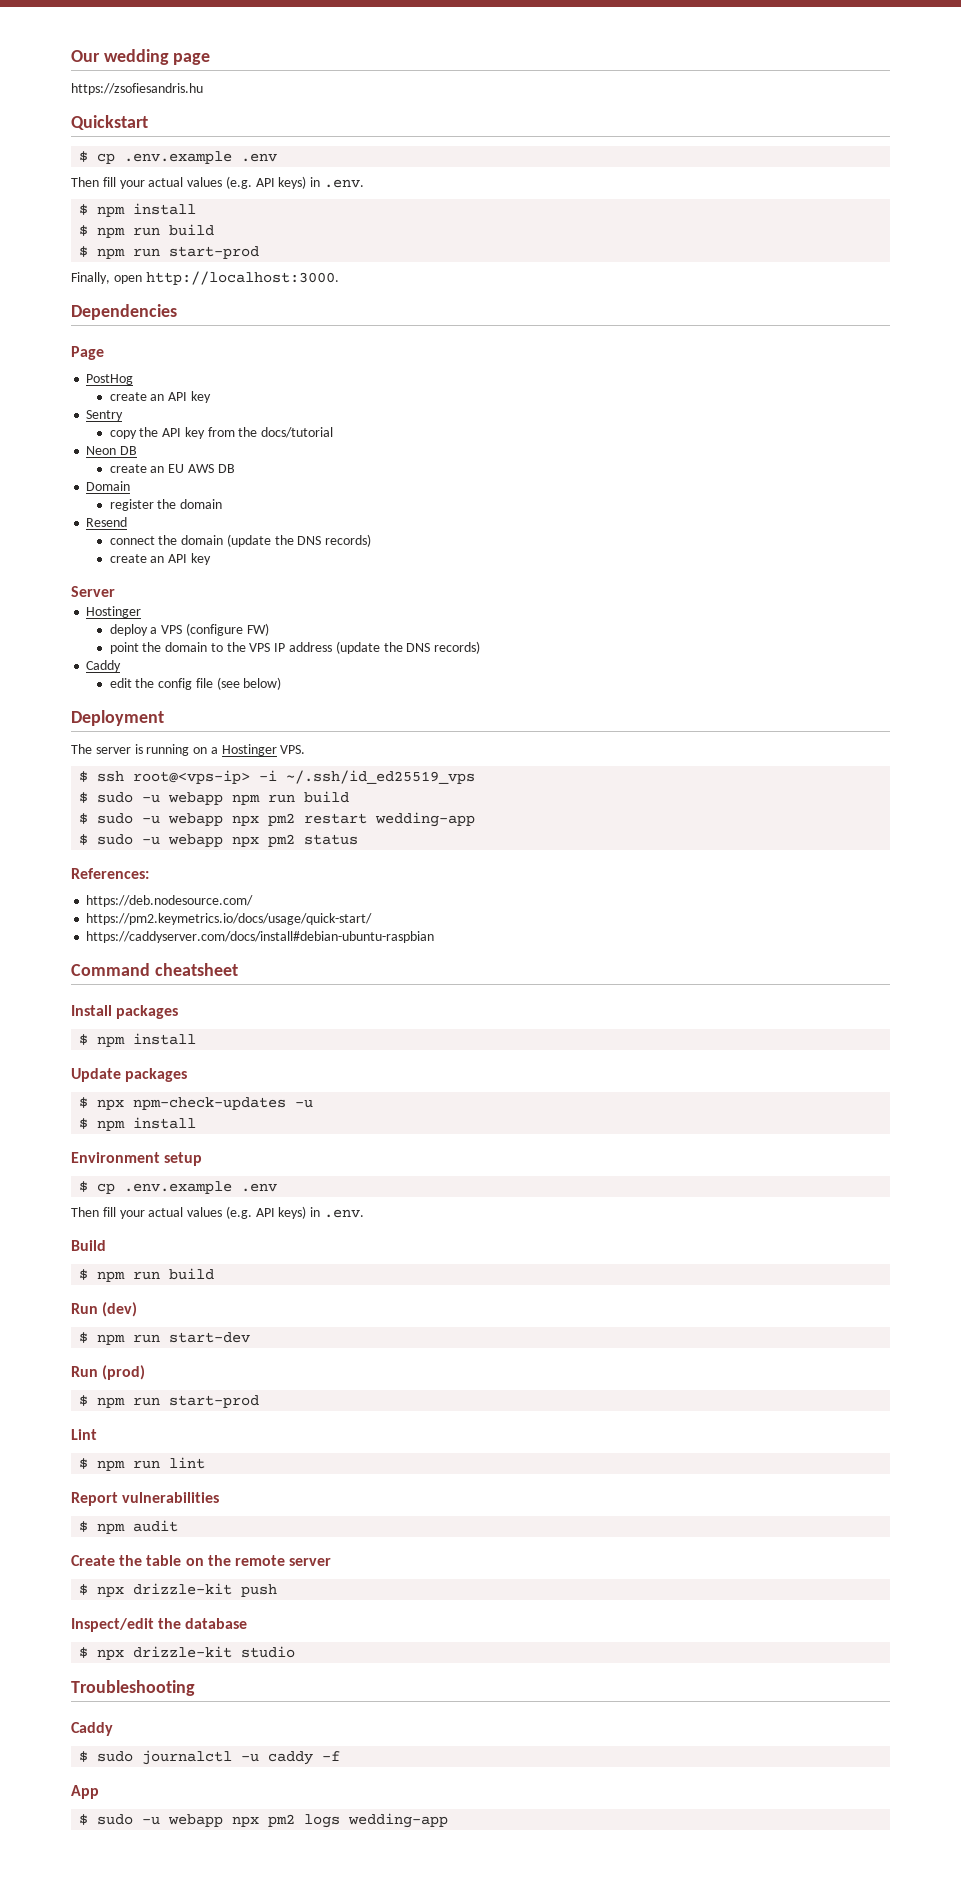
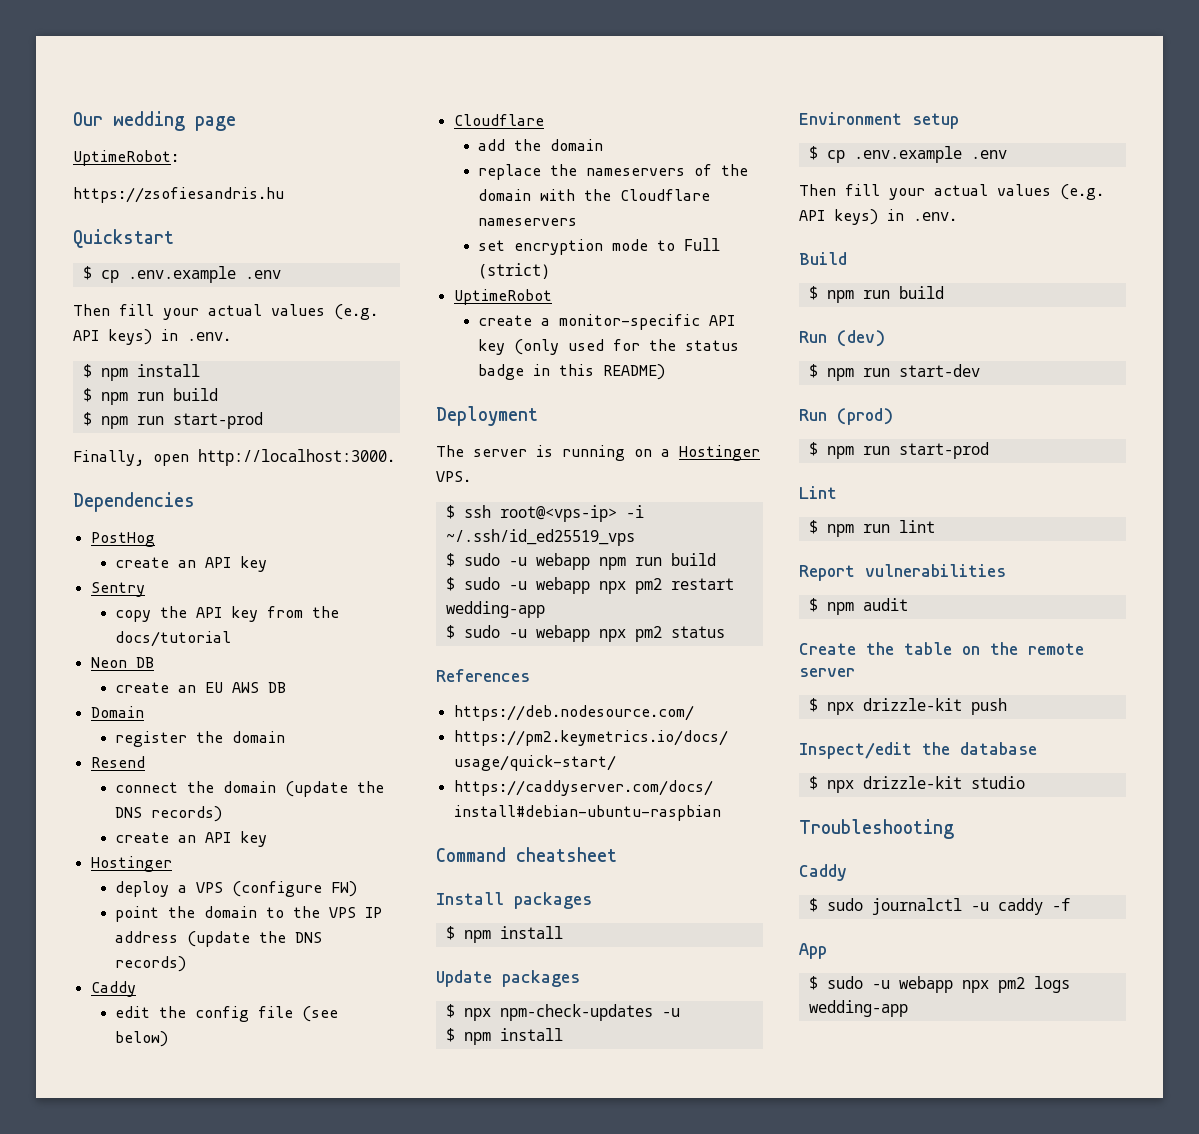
+ UptimeRobot:
- Page
- Server
  edit the config file (see below)
+ Cloudflare
+ add the domain
+ replace the nameservers of the domain with the Cloudflare nameservers
+ set encryption mode to Full (strict)
+ UptimeRobot
+ create a monitor-specific API key (only used for the status badge in this README)
- References:
+ References

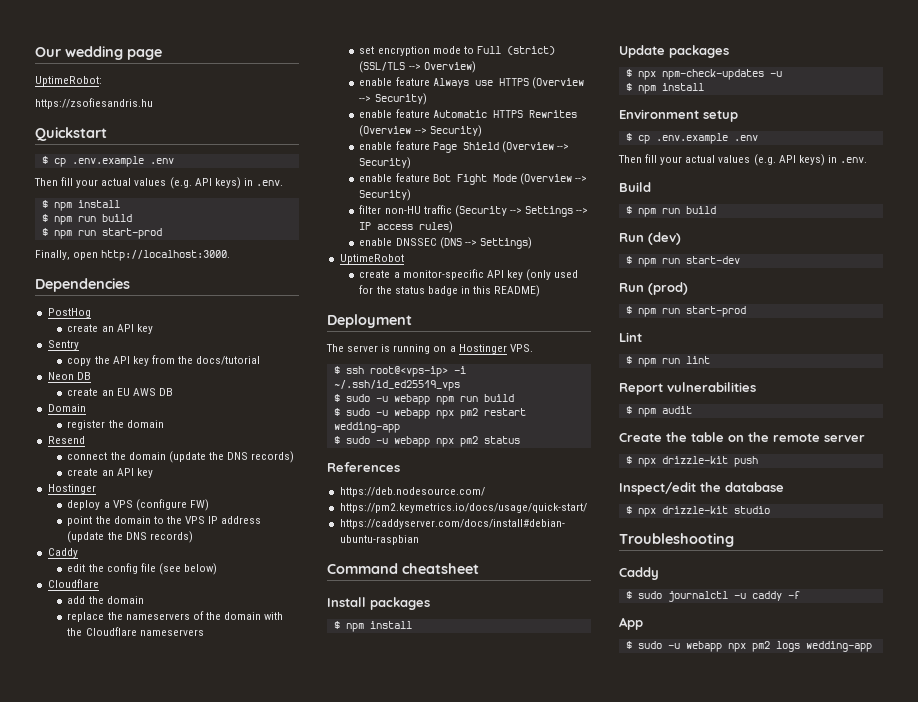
- set encryption mode to Full (strict)
+ set encryption mode to Full (strict) (SSL/TLS --> Overview)
+ enable feature Always use HTTPS (Overview --> Security)
+ enable feature Automatic HTTPS Rewrites (Overview --> Security)
+ enable feature Page Shield (Overview --> Security)
+ enable feature Bot Fight Mode (Overview --> Security)
+ filter non-HU traffic (Security --> Settings --> IP access rules)
+ enable DNSSEC (DNS --> Settings)

